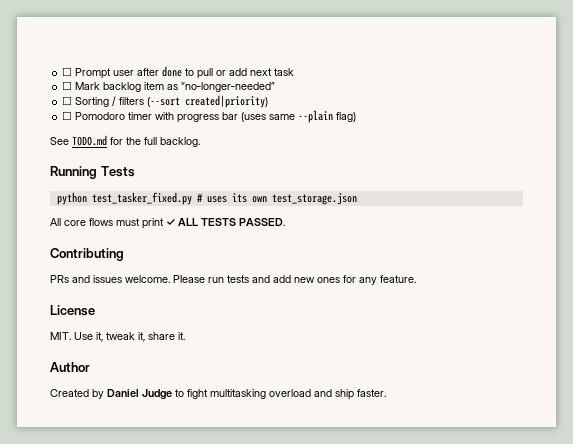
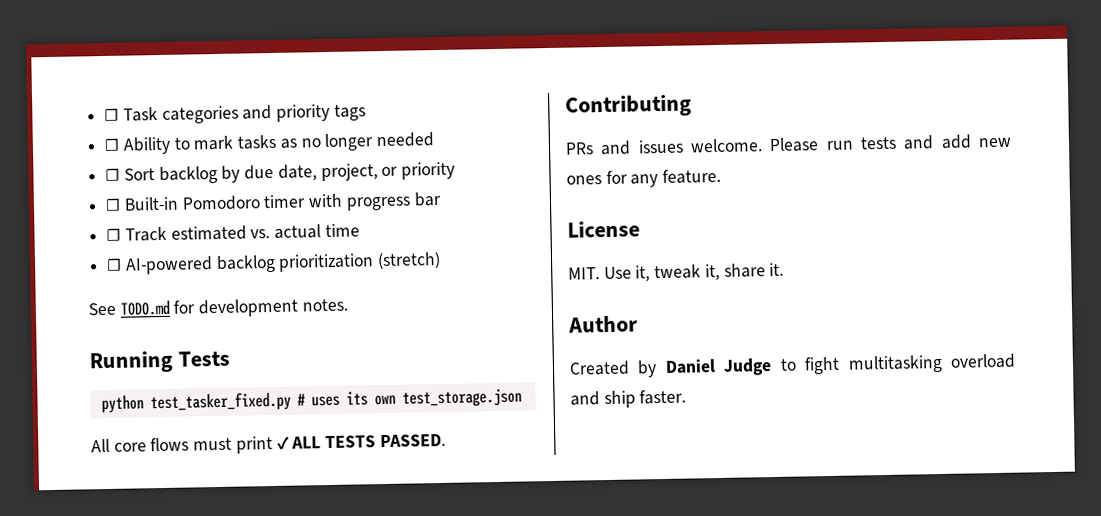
- ☐ Prompt user after done to pull or add next task
- ☐ Mark backlog item as “no‑longer‑needed”
- ☐ Sorting / filters (--sort created|priority)
- ☐ Pomodoro timer with progress bar (uses same --plain flag)
+ ☐ Task categories and priority tags
+ ☐ Ability to mark tasks as no longer needed
+ ☐ Sort backlog by due date, project, or priority
+ ☐ Built-in Pomodoro timer with progress bar
+ ☐ Track estimated vs. actual time
+ ☐ AI-powered backlog prioritization (stretch)
- See TODO.md for the full backlog.
+ See TODO.md for development notes.

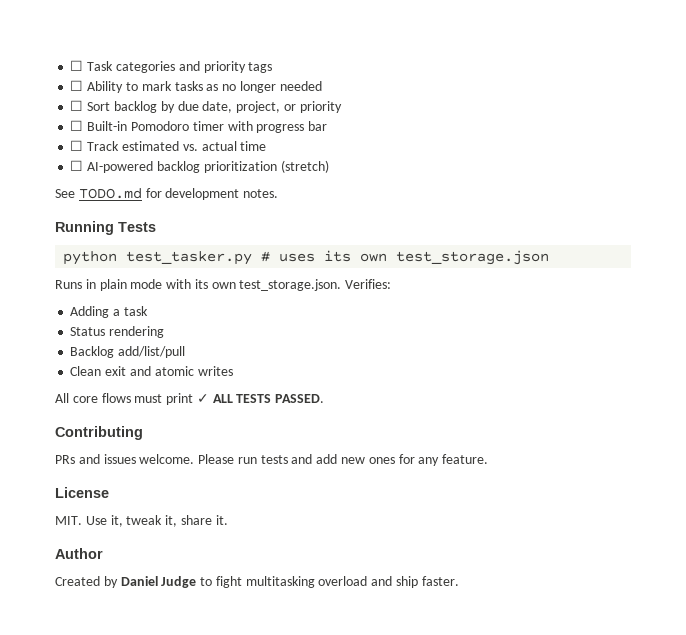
- python test_tasker_fixed.py # uses its own test_storage.json
+ python test_tasker.py # uses its own test_storage.json
+ Runs in plain mode with its own test_storage.json. Verifies:
+ Adding a task
+ Status rendering
+ Backlog add/list/pull
+ Clean exit and atomic writes

